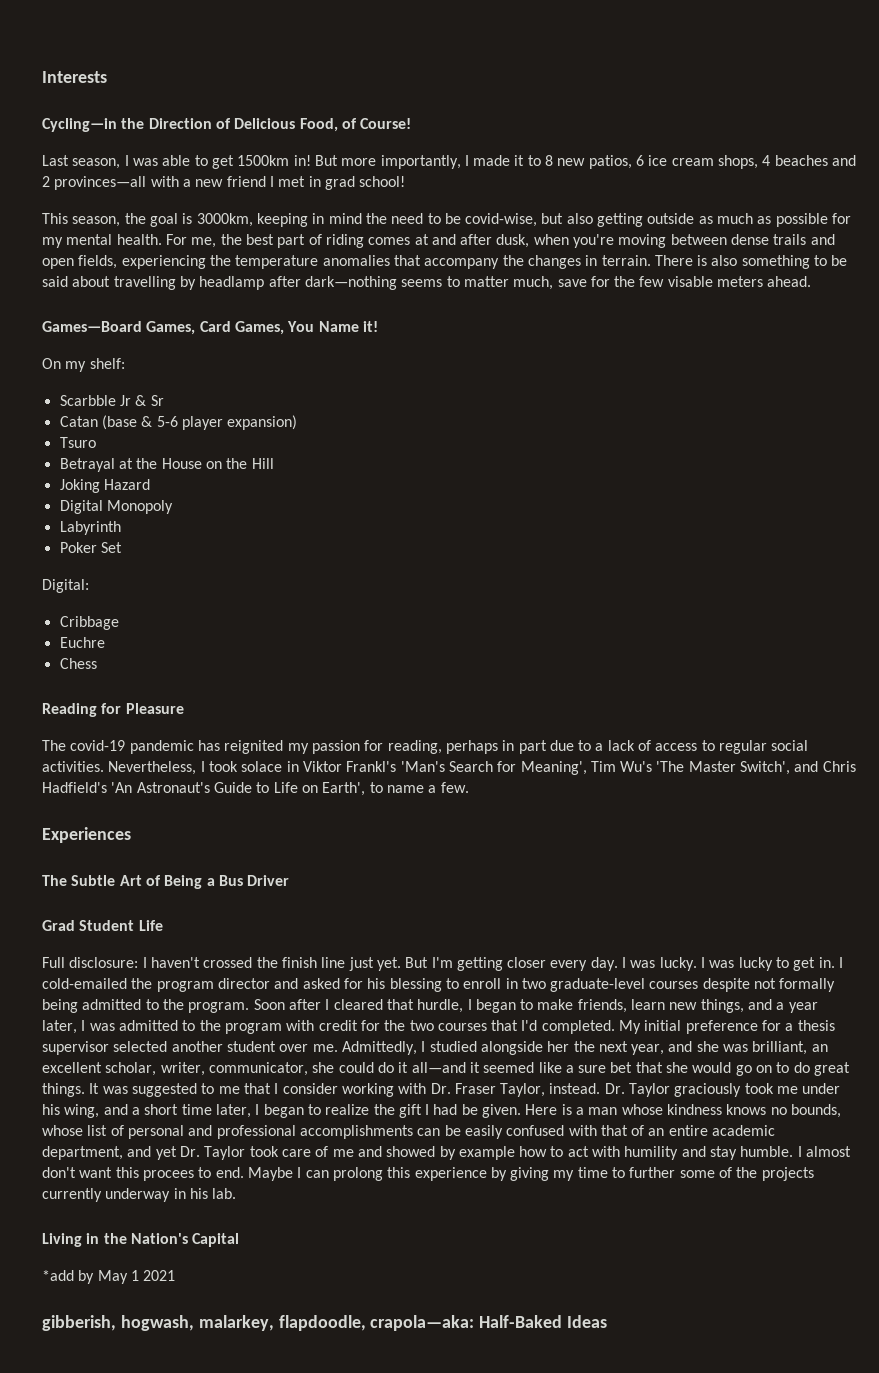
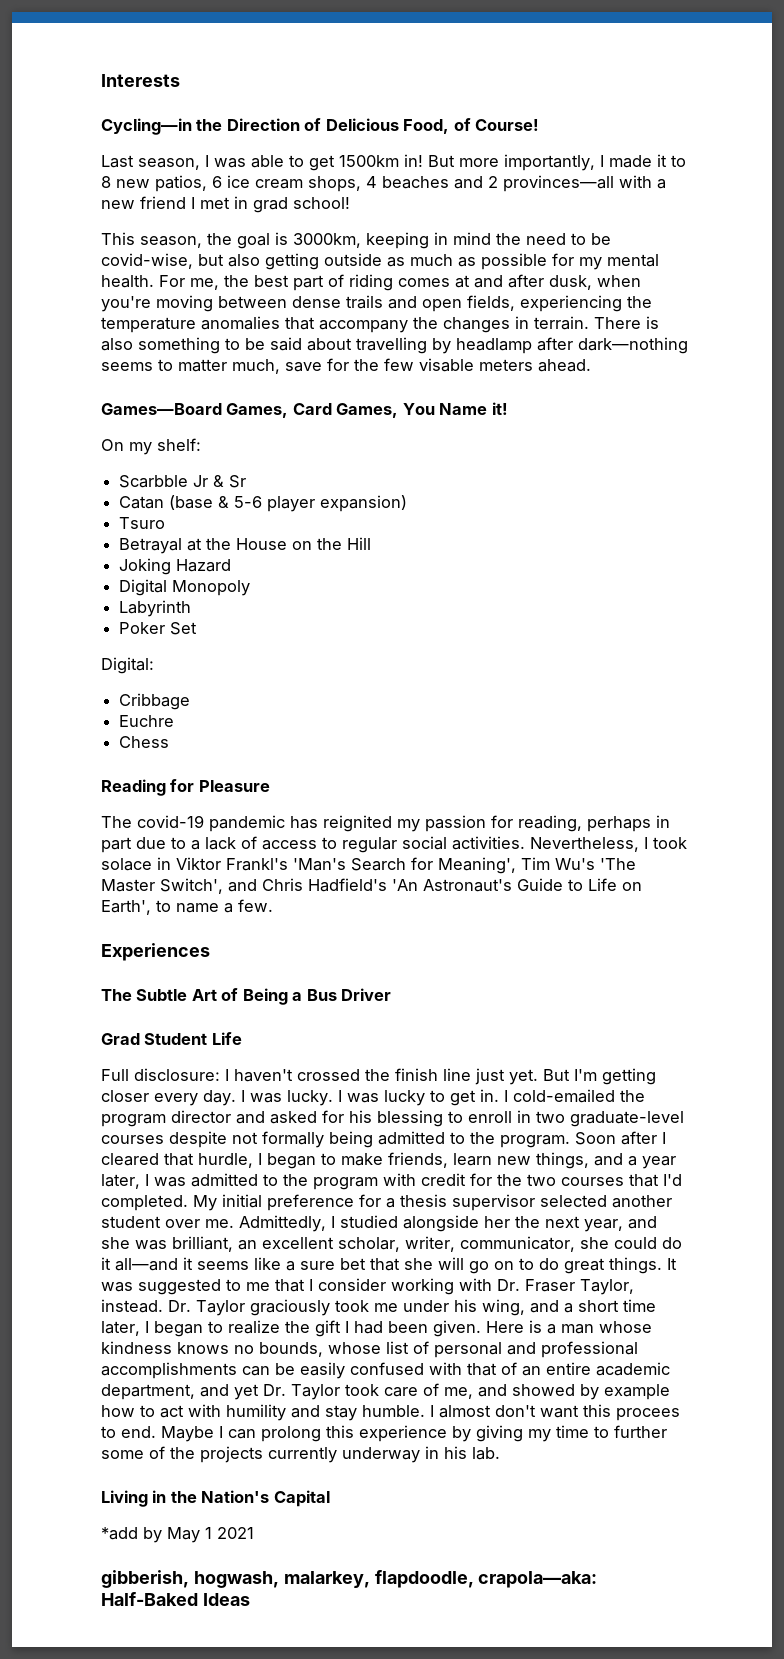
- Admittedly, I studied alongside her the next year, and she was brilliant, an excellent scholar, writer, communicator, she could do it all—and it seemed like a sure bet that she would go on to do great things.
+ Admittedly, I studied alongside her the next year, and she was brilliant, an excellent scholar, writer, communicator, she could do it all—and it seems like a sure bet that she will go on to do great things.
- Dr. Taylor graciously took me under his wing, and a short time later, I began to realize the gift I had be given.
+ Dr. Taylor graciously took me under his wing, and a short time later, I began to realize the gift I had been given.
- Here is a man whose kindness knows no bounds, whose list of personal and professional accomplishments can be easily confused with that of an entire academic department, and yet Dr. Taylor took care of me and showed by example how to act with humility and stay humble.
+ Here is a man whose kindness knows no bounds, whose list of personal and professional accomplishments can be easily confused with that of an entire academic department, and yet Dr. Taylor took care of me, and showed by example how to act with humility and stay humble.

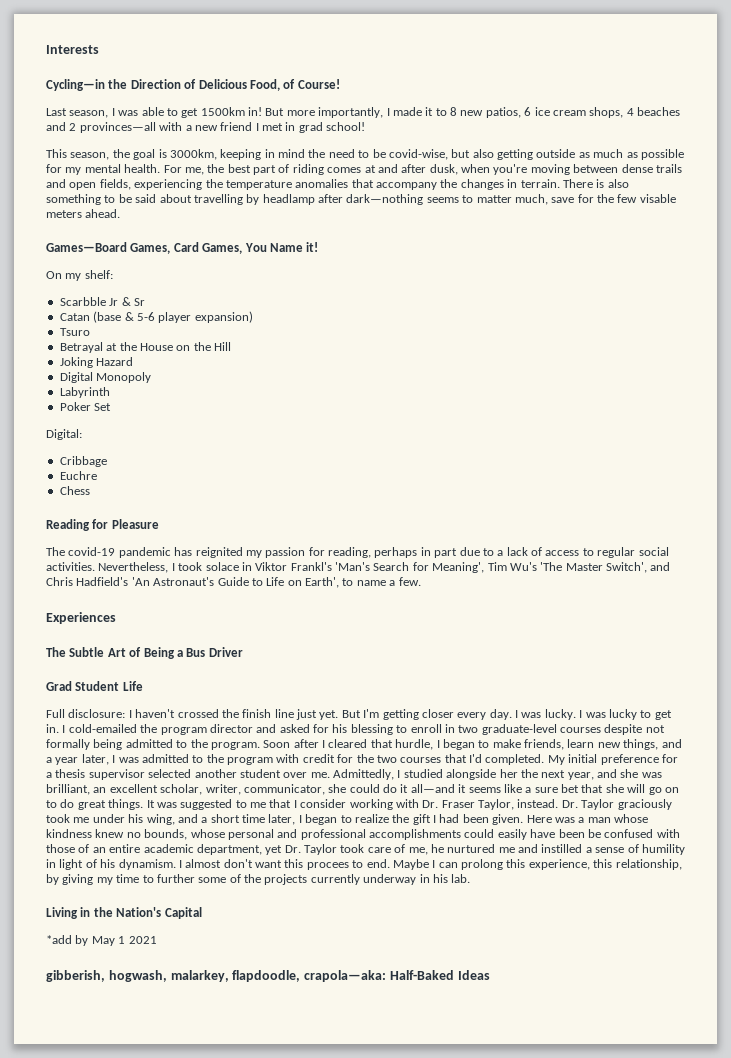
- Here is a man whose kindness knows no bounds, whose list of personal and professional accomplishments can be easily confused with that of an entire academic department, and yet Dr. Taylor took care of me, and showed by example how to act with humility and stay humble.
+ Here was a man whose kindness knew no bounds, whose personal and professional accomplishments could easily have been be confused with those of an entire academic department, yet Dr. Taylor took care of me, he nurtured me and instilled a sense of humility in light of his dynamism.
- Maybe I can prolong this experience by giving my time to further some of the projects currently underway in his lab.
+ Maybe I can prolong this experience, this relationship, by giving my time to further some of the projects currently underway in his lab.

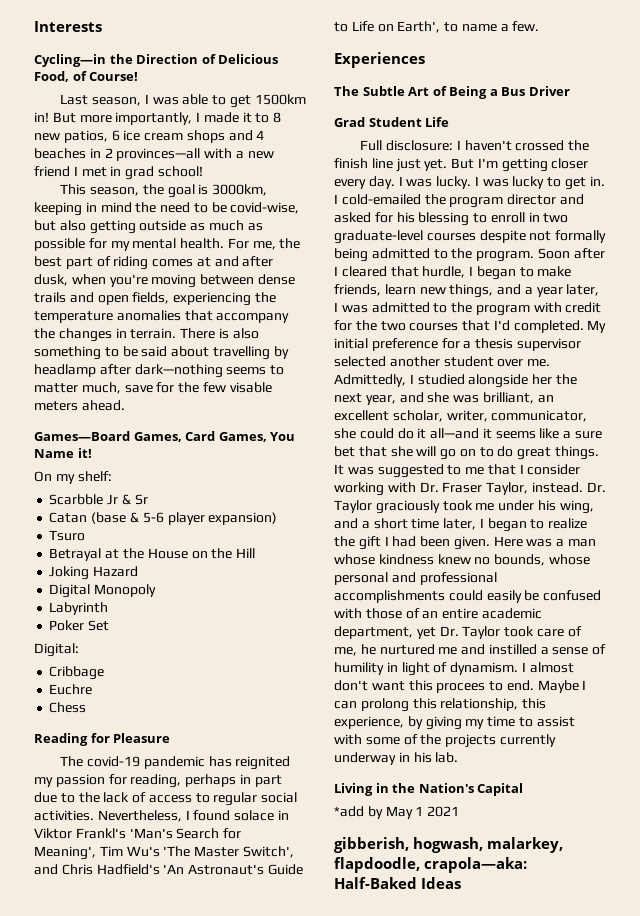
- But more importantly, I made it to 8 new patios, 6 ice cream shops, 4 beaches and 2 provinces—all with a new friend I met in grad school!
+ But more importantly, I made it to 8 new patios, 6 ice cream shops and 4 beaches in 2 provinces—all with a new friend I met in grad school!
- The covid-19 pandemic has reignited my passion for reading, perhaps in part due to a lack of access to regular social activities.
+ The covid-19 pandemic has reignited my passion for reading, perhaps in part due to the lack of access to regular social activities.
- Nevertheless, I took solace in Viktor Frankl's 'Man's Search for Meaning', Tim Wu's 'The Master Switch', and Chris Hadfield's 'An Astronaut's Guide to Life on Earth', to name a few.
+ Nevertheless, I found solace in Viktor Frankl's 'Man's Search for Meaning', Tim Wu's 'The Master Switch', and Chris Hadfield's 'An Astronaut's Guide to Life on Earth', to name a few.
- Here was a man whose kindness knew no bounds, whose personal and professional accomplishments could easily have been be confused with those of an entire academic department, yet Dr. Taylor took care of me, he nurtured me and instilled a sense of humility in light of his dynamism.
+ Here was a man whose kindness knew no bounds, whose personal and professional accomplishments could easily be confused with those of an entire academic department, yet Dr. Taylor took care of me, he nurtured me and instilled a sense of humility in light of dynamism.
- Maybe I can prolong this experience, this relationship, by giving my time to further some of the projects currently underway in his lab.
+ Maybe I can prolong this relationship, this experience, by giving my time to assist with some of the projects currently underway in his lab.

